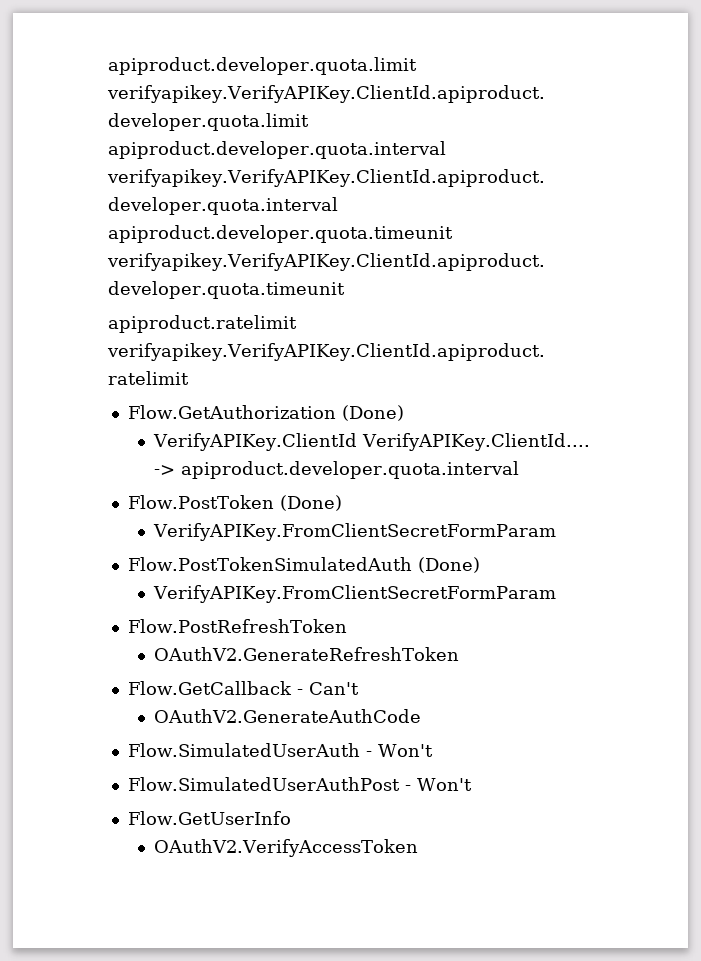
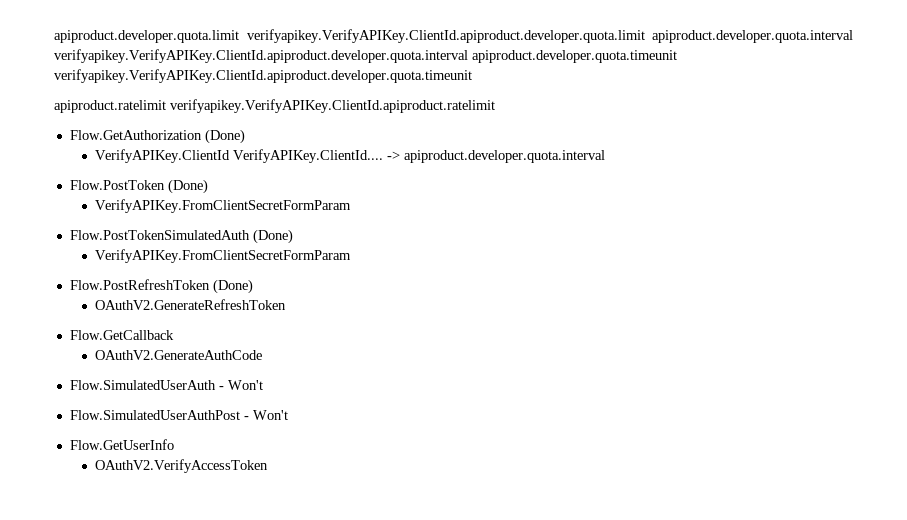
- Flow.PostRefreshToken
+ Flow.PostRefreshToken (Done)
- Flow.GetCallback - Can't
+ Flow.GetCallback

